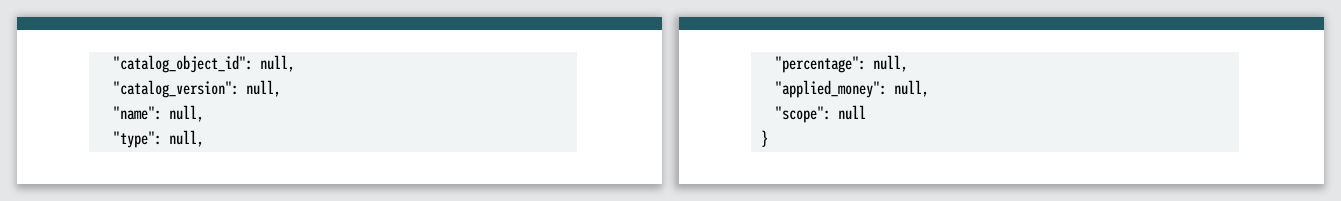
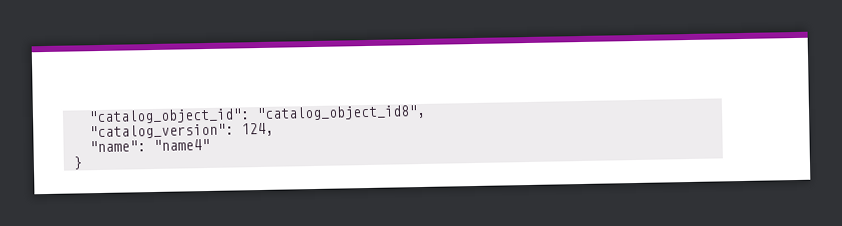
- "catalog_object_id": null,
+ "catalog_object_id": "catalog_object_id8",
- "catalog_version": null,
+ "catalog_version": 124,
- "name": null,
- "type": null,
- "percentage": null,
- "applied_money": null,
- "scope": null
+ "name": "name4"

